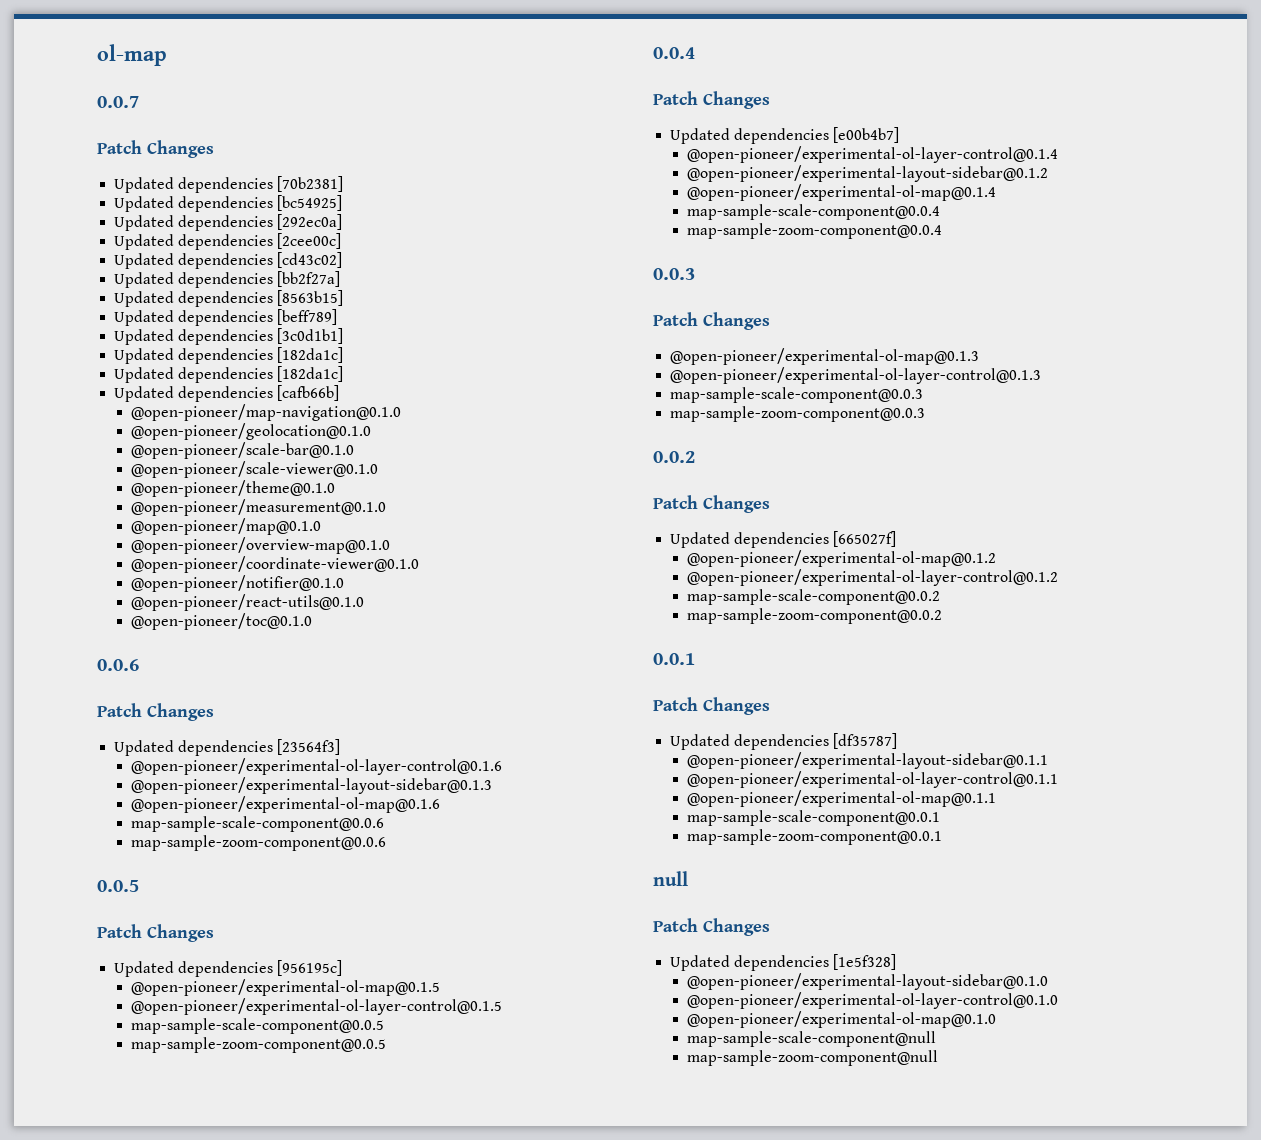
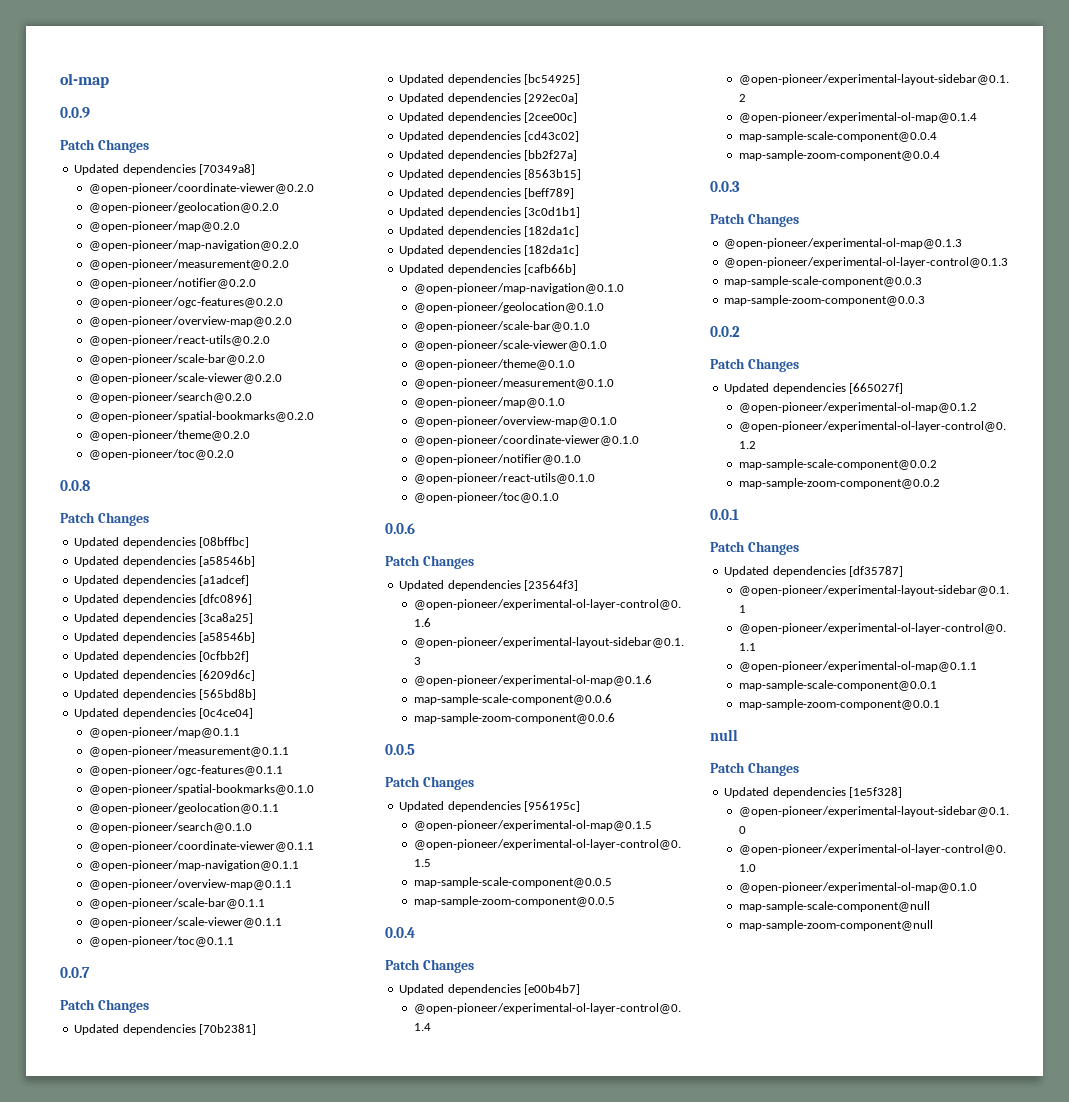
+ 0.0.9
+ Patch Changes
+ Updated dependencies [70349a8]
+ @open-pioneer/coordinate-viewer@0.2.0
+ @open-pioneer/geolocation@0.2.0
+ @open-pioneer/map@0.2.0
+ @open-pioneer/map-navigation@0.2.0
+ @open-pioneer/measurement@0.2.0
+ @open-pioneer/notifier@0.2.0
+ @open-pioneer/ogc-features@0.2.0
+ @open-pioneer/overview-map@0.2.0
+ @open-pioneer/react-utils@0.2.0
+ @open-pioneer/scale-bar@0.2.0
+ @open-pioneer/scale-viewer@0.2.0
+ @open-pioneer/search@0.2.0
+ @open-pioneer/spatial-bookmarks@0.2.0
+ @open-pioneer/theme@0.2.0
+ @open-pioneer/toc@0.2.0
+ 0.0.8
+ Patch Changes
+ Updated dependencies [08bffbc]
+ Updated dependencies [a58546b]
+ Updated dependencies [a1adcef]
+ Updated dependencies [dfc0896]
+ Updated dependencies [3ca8a25]
+ Updated dependencies [a58546b]
+ Updated dependencies [0cfbb2f]
+ Updated dependencies [6209d6c]
+ Updated dependencies [565bd8b]
+ Updated dependencies [0c4ce04]
+ @open-pioneer/map@0.1.1
+ @open-pioneer/measurement@0.1.1
+ @open-pioneer/ogc-features@0.1.1
+ @open-pioneer/spatial-bookmarks@0.1.0
+ @open-pioneer/geolocation@0.1.1
+ @open-pioneer/search@0.1.0
+ @open-pioneer/coordinate-viewer@0.1.1
+ @open-pioneer/map-navigation@0.1.1
+ @open-pioneer/overview-map@0.1.1
+ @open-pioneer/scale-bar@0.1.1
+ @open-pioneer/scale-viewer@0.1.1
+ @open-pioneer/toc@0.1.1

